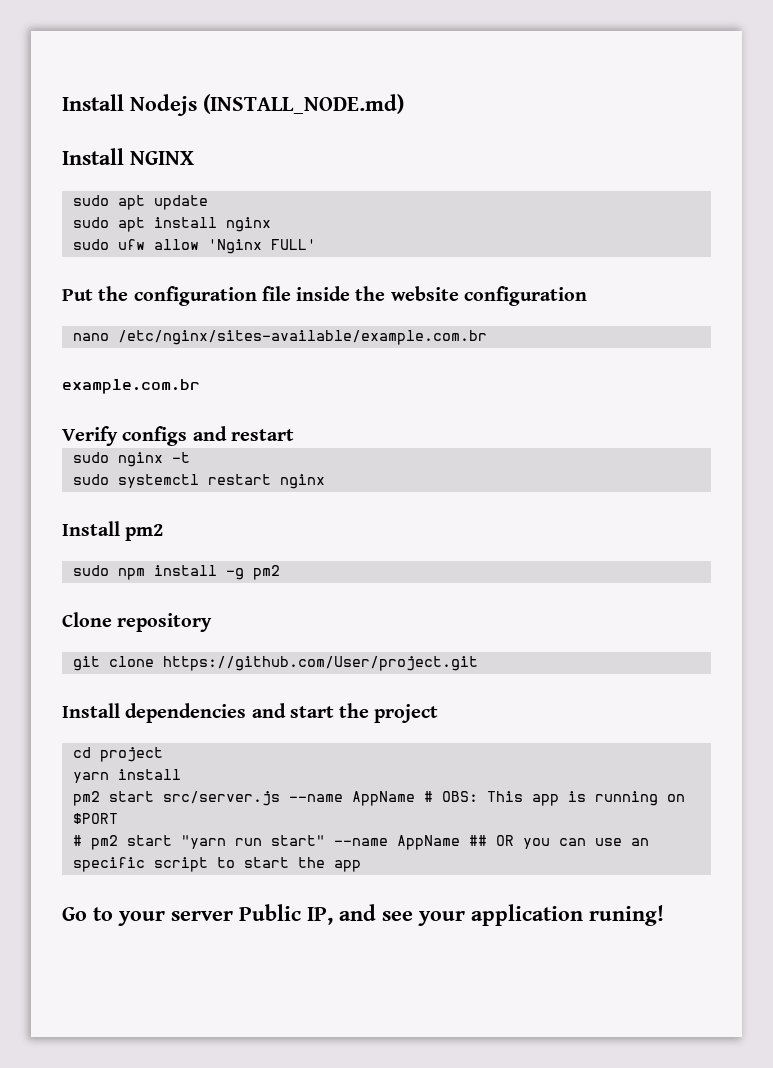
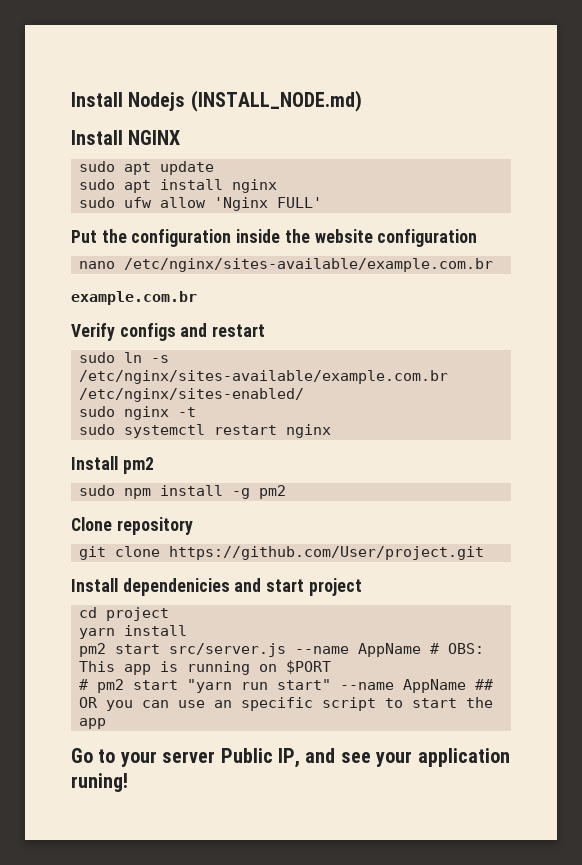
- Put the configuration file inside the website configuration
+ Put the configuration inside the website configuration
+ sudo ln -s /etc/nginx/sites-available/example.com.br /etc/nginx/sites-enabled/
- Install dependencies and start the project
+ Install dependenicies and start project

